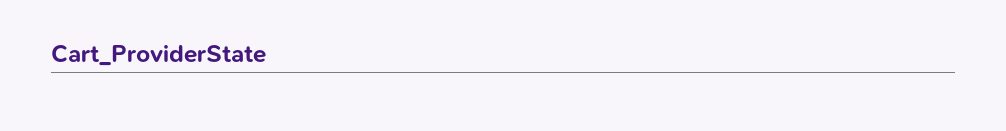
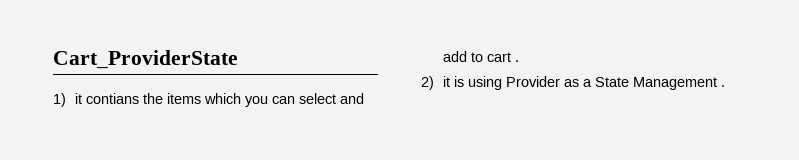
+ 1) it contians the items which you can select and add to cart .
+ 2) it is using Provider as a State Management .

